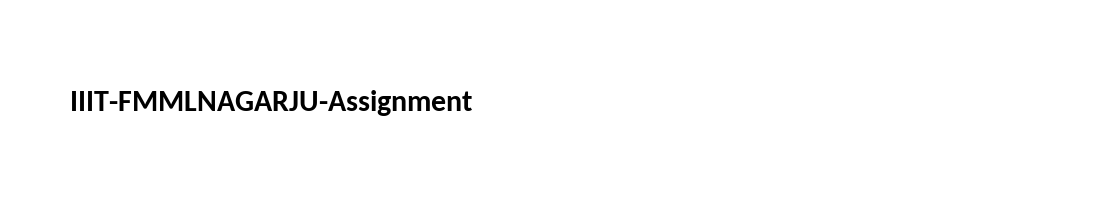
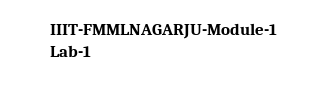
- IIIT-FMMLNAGARJU-Assignment
+ IIIT-FMMLNAGARJU-Module-1 Lab-1

